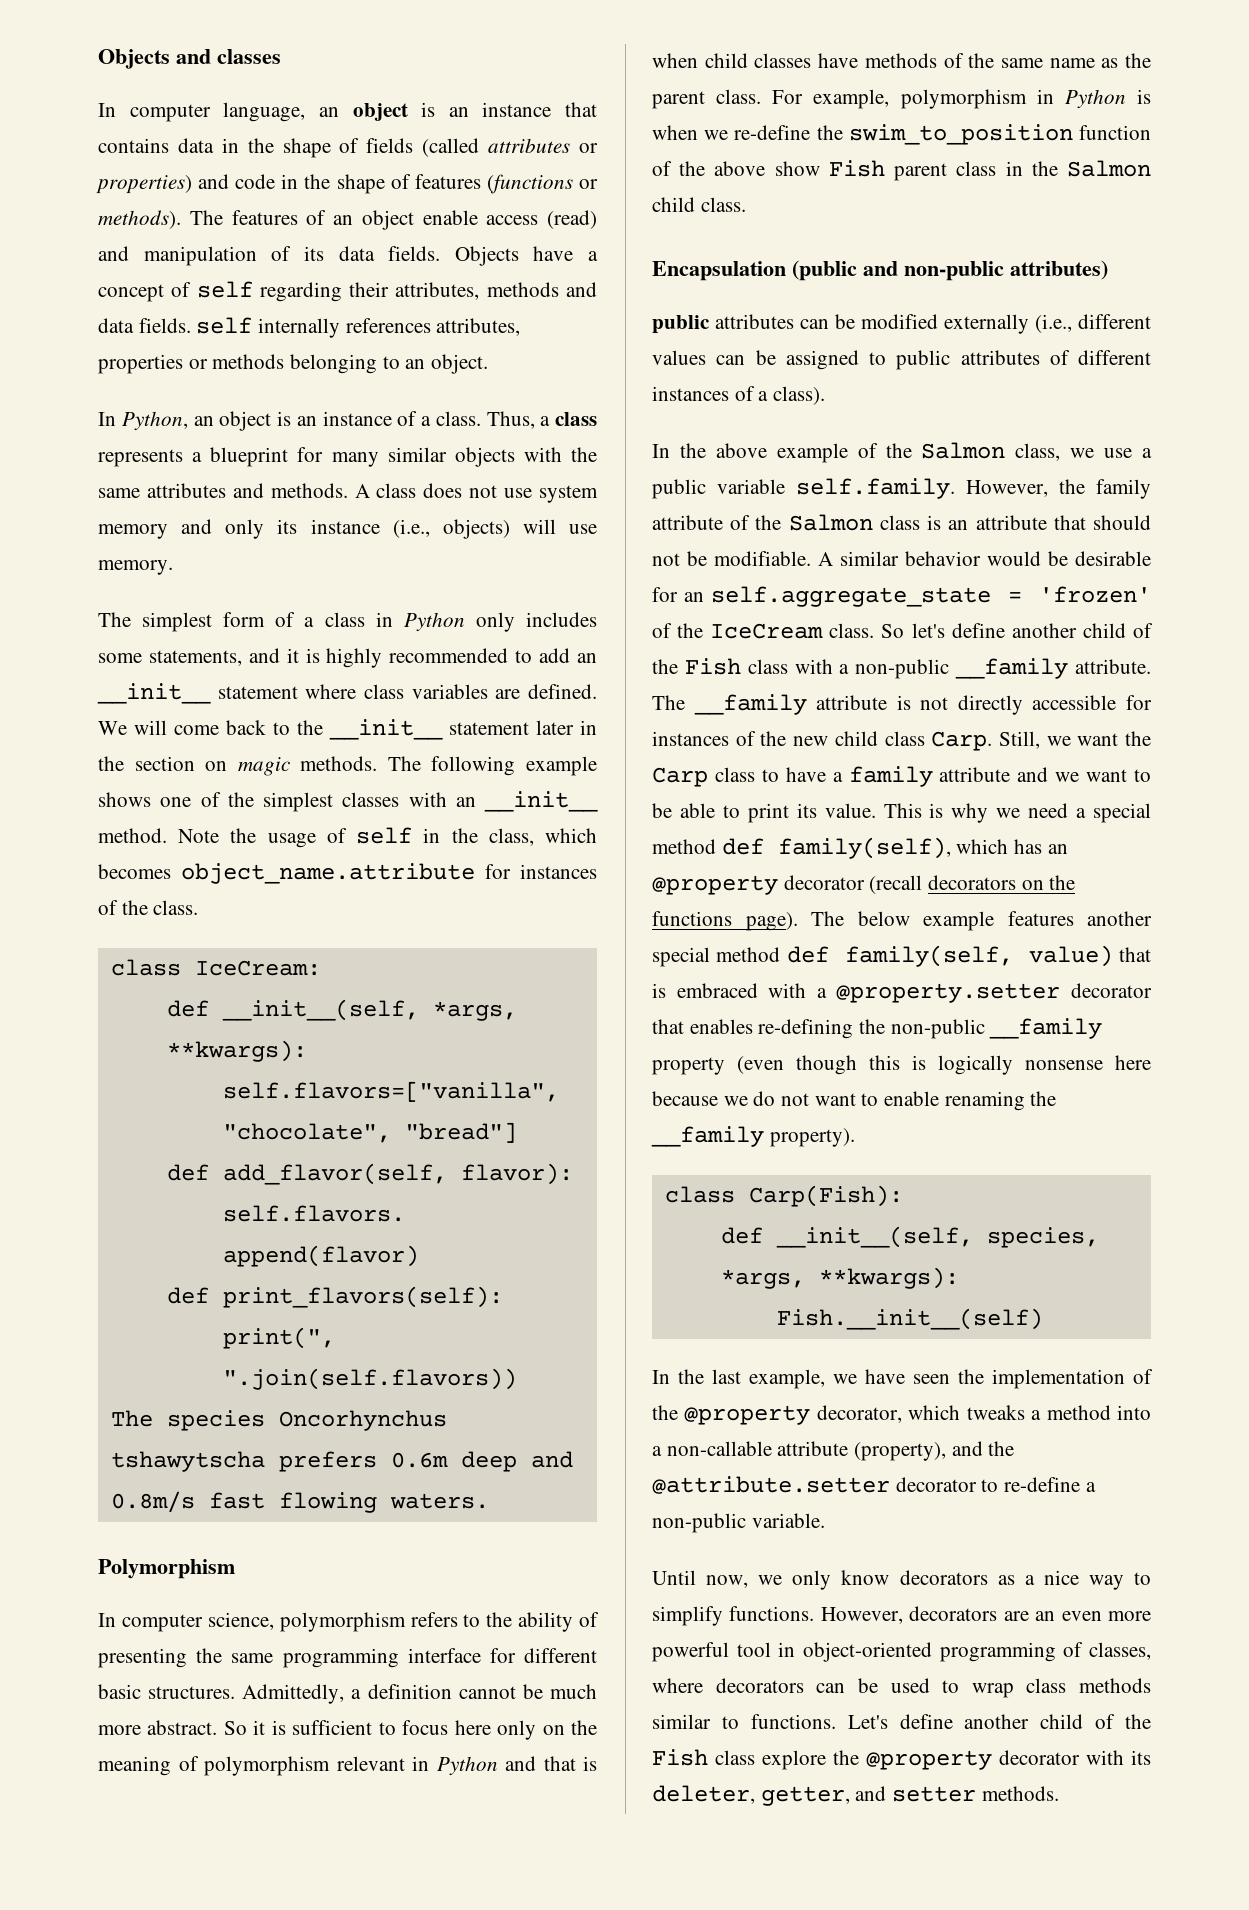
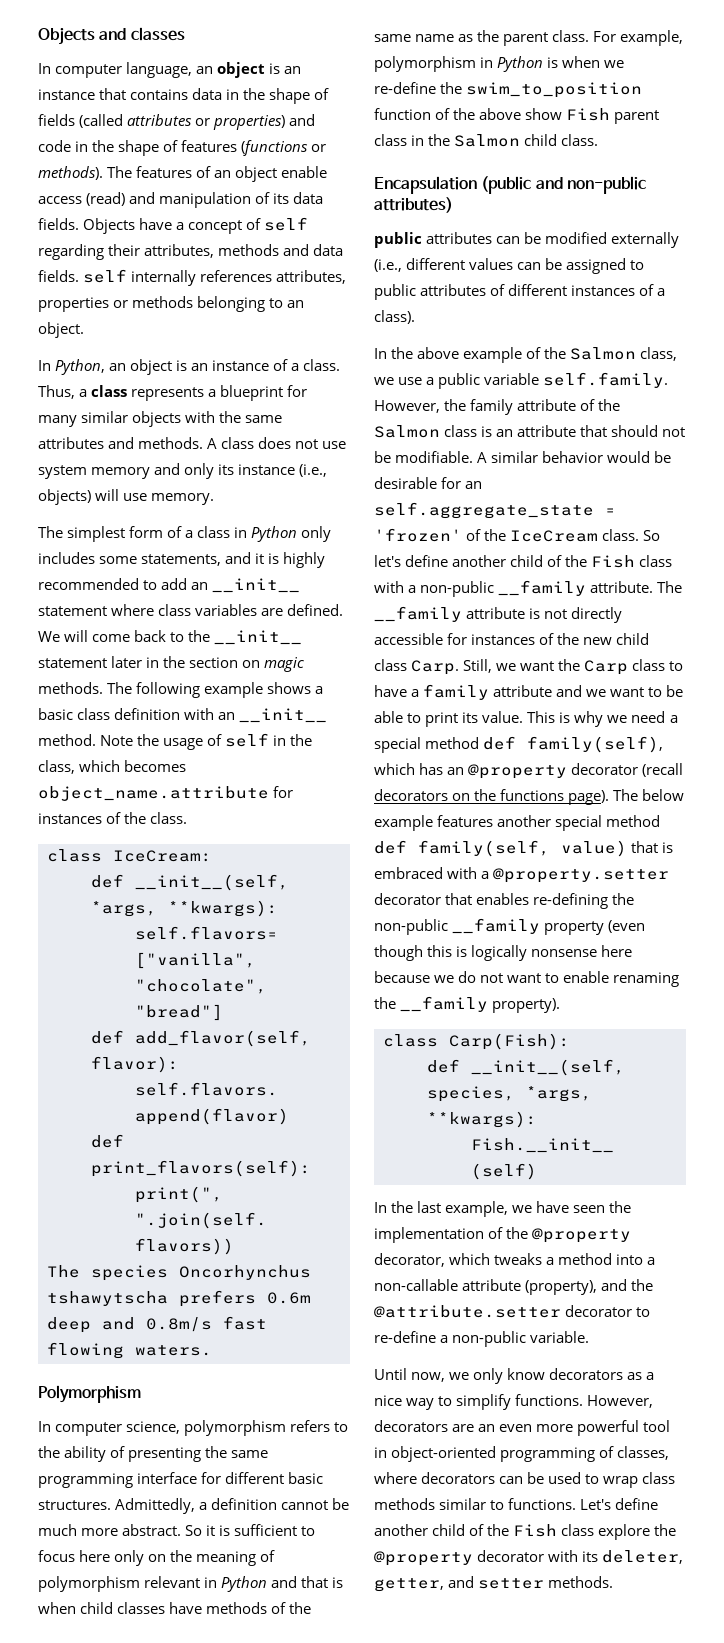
- The following example shows one of the simplest classes with an __init__ method.
+ The following example shows a basic class definition with an __init__ method.

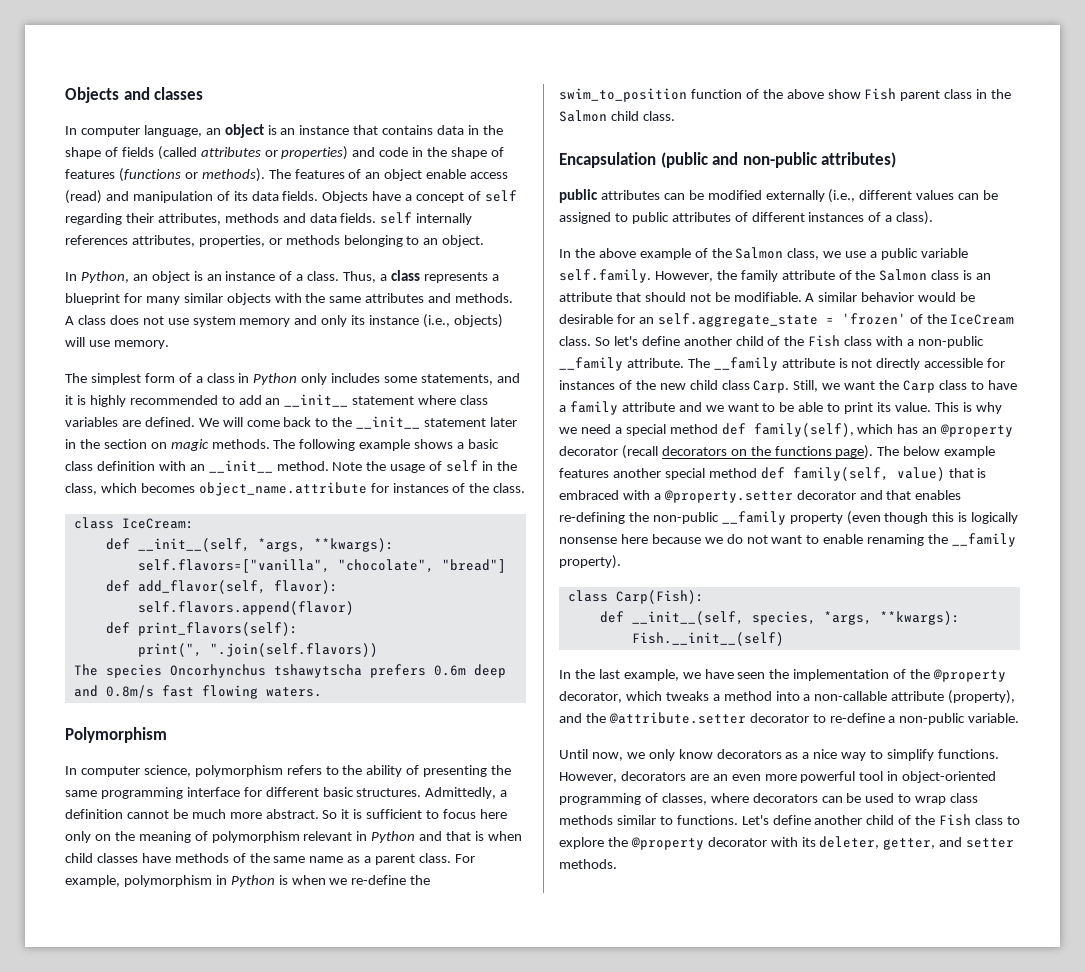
- Objects have a concept of self regarding their attributes, methods and data fields. self internally references attributes, properties or methods belonging to an object.
+ Objects have a concept of self regarding their attributes, methods and data fields. self internally references attributes, properties, or methods belonging to an object.
- So it is sufficient to focus here only on the meaning of polymorphism relevant in Python and that is when child classes have methods of the same name as the parent class.
+ So it is sufficient to focus here only on the meaning of polymorphism relevant in Python and that is when child classes have methods of the same name as a parent class.
- The below example features another special method def family(self, value) that is embraced with a @property.setter decorator that enables re-defining the non-public __family property (even though this is logically nonsense here because we do not want to enable renaming the __family property).
+ The below example features another special method def family(self, value) that is embraced with a @property.setter decorator and that enables re-defining the non-public __family property (even though this is logically nonsense here because we do not want to enable renaming the __family property).
- Let's define another child of the Fish class explore the @property decorator with its deleter, getter, and setter methods.
+ Let's define another child of the Fish class to explore the @property decorator with its deleter, getter, and setter methods.

